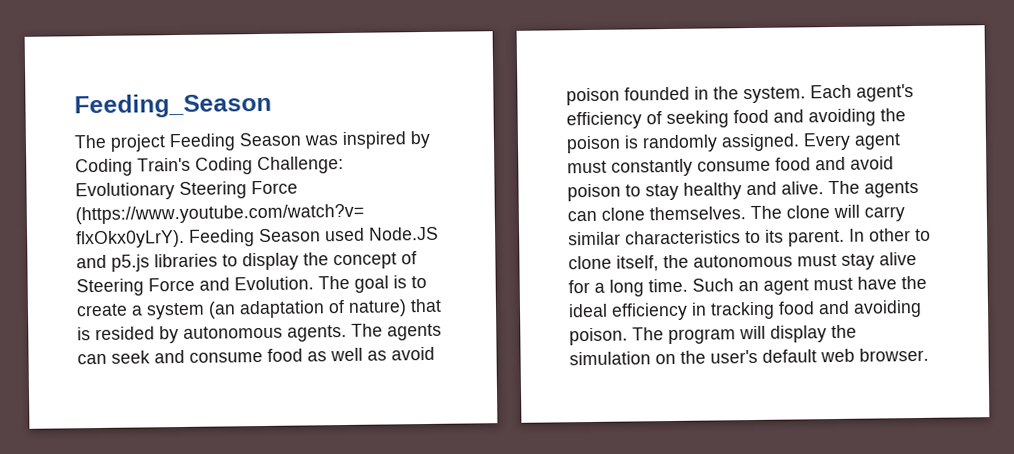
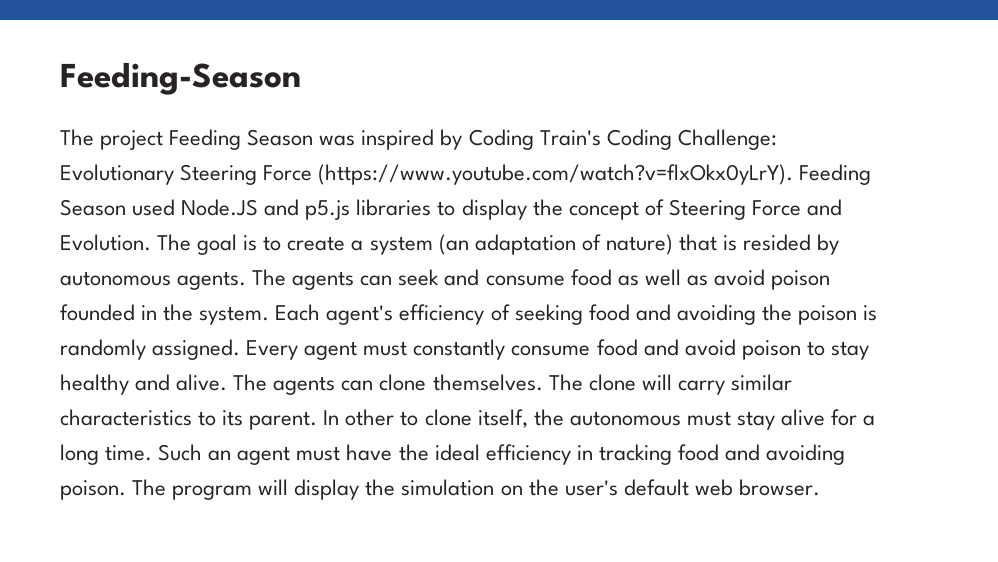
- Feeding_Season
+ Feeding-Season

